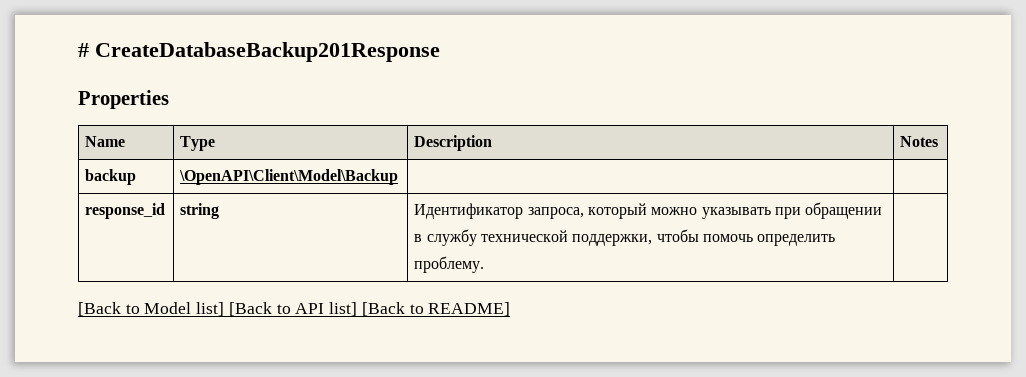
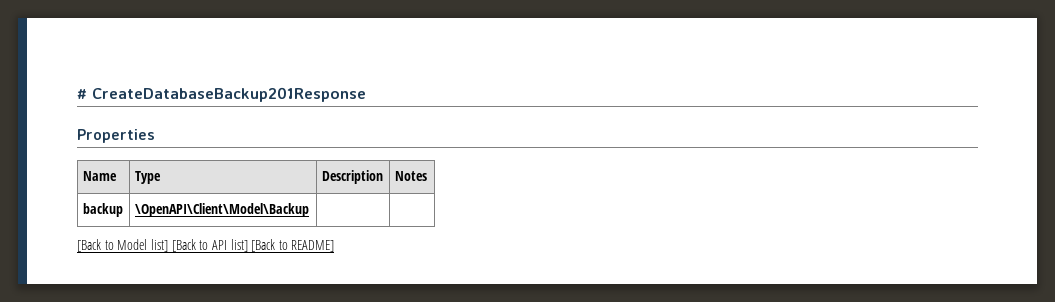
- response_id | string | Идентификатор запроса, который можно указывать при обращении в службу технической поддержки, чтобы помочь определить проблему. |

